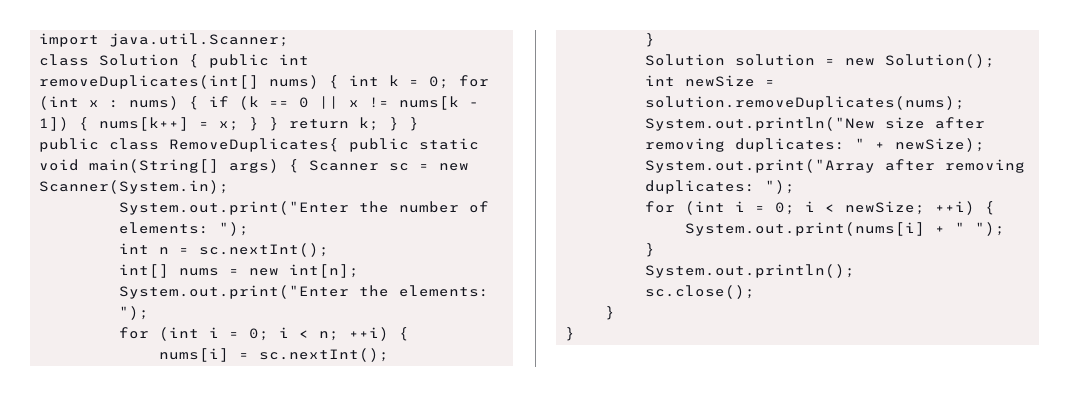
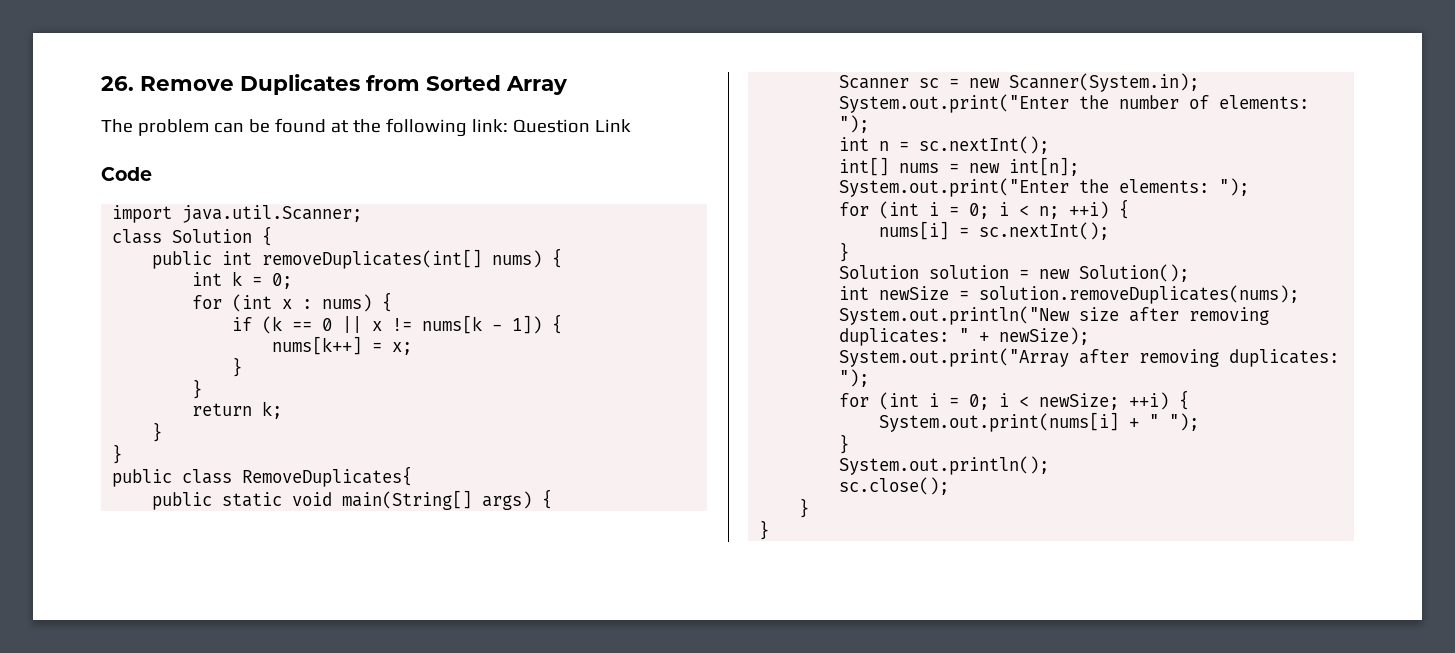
+ 26. Remove Duplicates from Sorted Array
+ The problem can be found at the following link: Question Link
+ Code
- class Solution { public int removeDuplicates(int[] nums) { int k = 0; for (int x : nums) { if (k == 0 || x != nums[k - 1]) { nums[k++] = x; } } return k; } }
+ class Solution {
+ public int removeDuplicates(int[] nums) {
+ int k = 0;
+ for (int x : nums) {
+ if (k == 0 || x != nums[k - 1]) {
+ nums[k++] = x;
+ }
+ }
+ return k;
+ }
+ }
- public class RemoveDuplicates{ public static void main(String[] args) { Scanner sc = new Scanner(System.in);
+ public class RemoveDuplicates{
+ public static void main(String[] args) {
+ Scanner sc = new Scanner(System.in);

